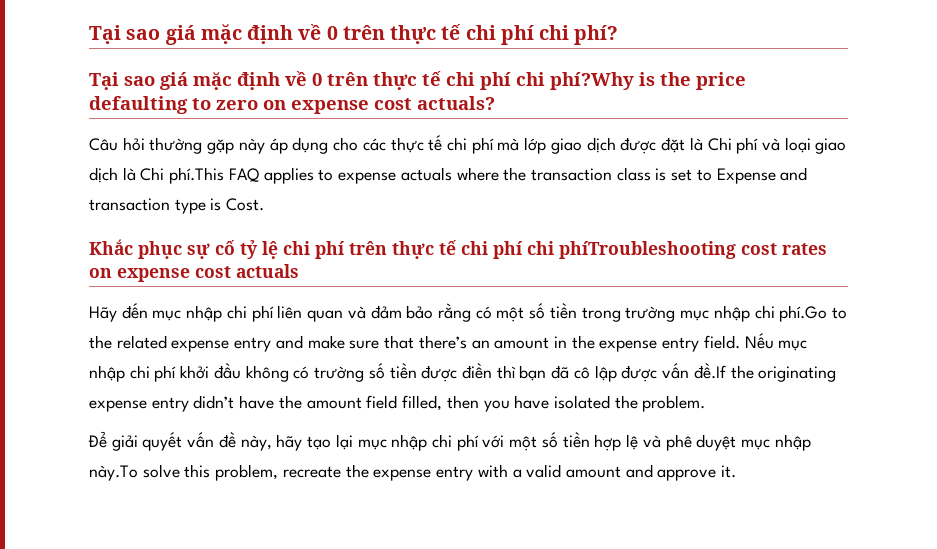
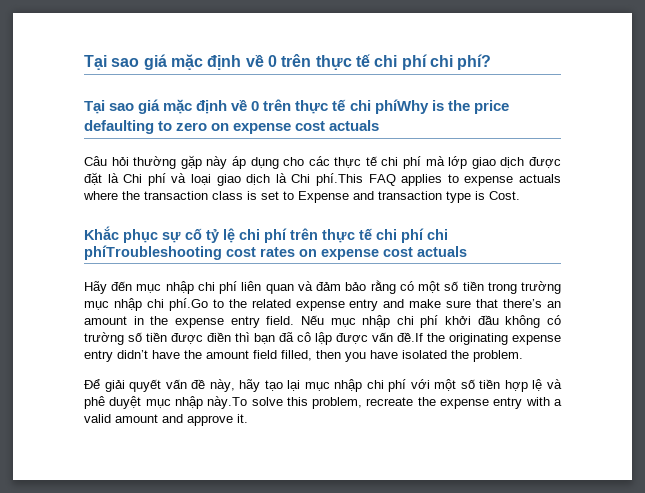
- Tại sao giá mặc định về 0 trên thực tế chi phí chi phí?Why is the price defaulting to zero on expense cost actuals?
+ Tại sao giá mặc định về 0 trên thực tế chi phíWhy is the price defaulting to zero on expense cost actuals

